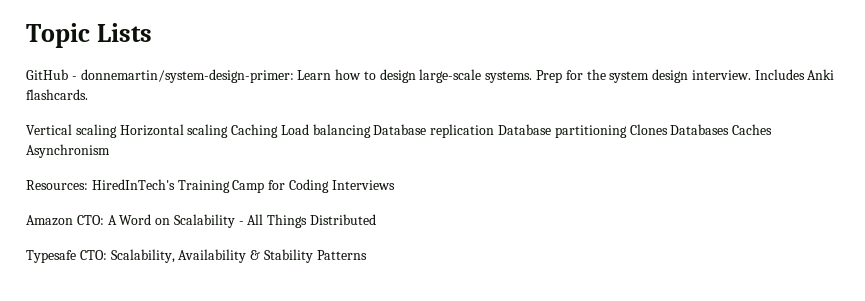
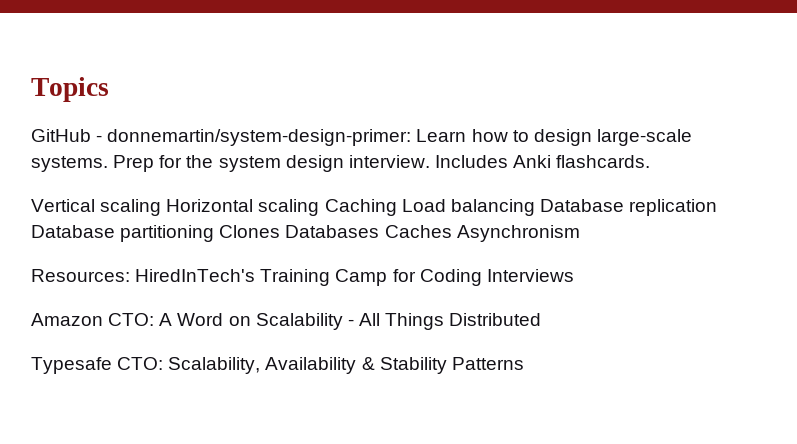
- Topic Lists
+ Topics

